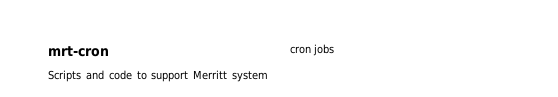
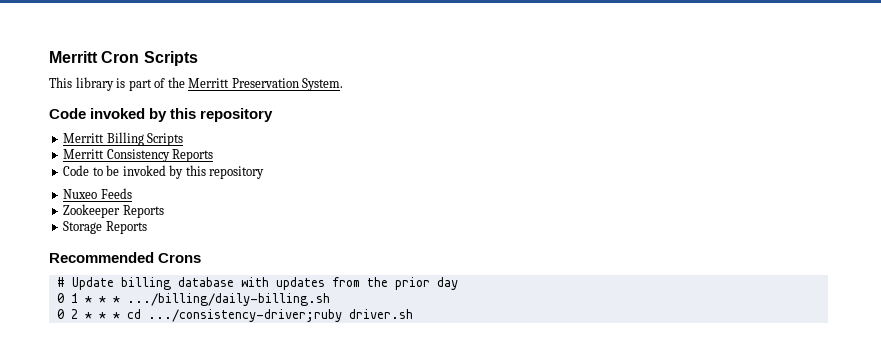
- mrt-cron
- Scripts and code to support Merritt system cron jobs
+ Merritt Cron Scripts
+ This library is part of the Merritt Preservation System.
+ Code invoked by this repository
+ Merritt Billing Scripts
+ Merritt Consistency Reports
+ Code to be invoked by this repository
+ Nuxeo Feeds
+ Zookeeper Reports
+ Storage Reports
+ Recommended Crons
+ # Update billing database with updates from the prior day
+ 0 1 * * * .../billing/daily-billing.sh
+ 0 2 * * * cd .../consistency-driver;ruby driver.sh

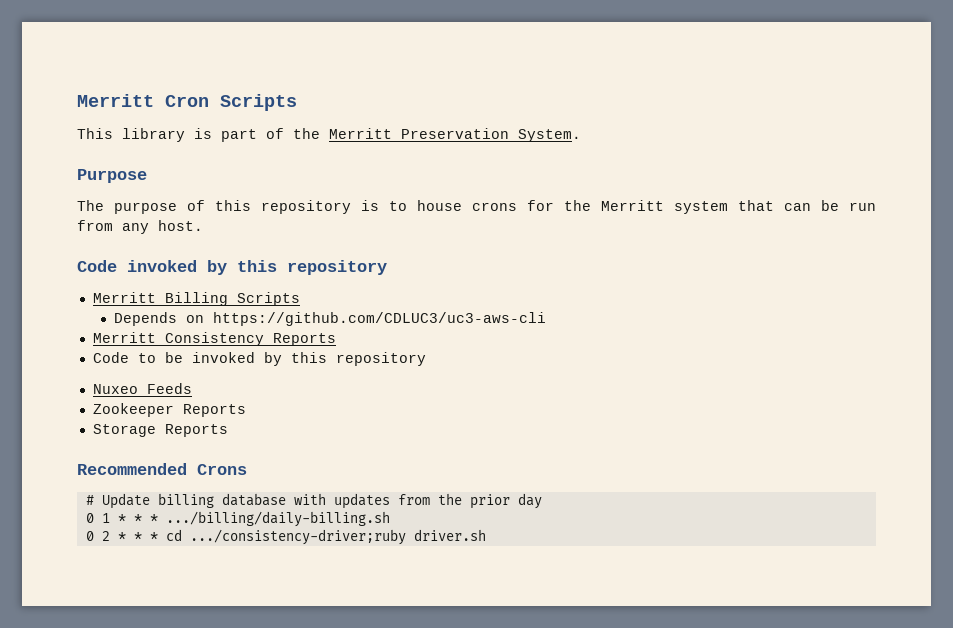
+ Purpose
+ The purpose of this repository is to house crons for the Merritt system that can be run from any host.
+ Depends on https://github.com/CDLUC3/uc3-aws-cli

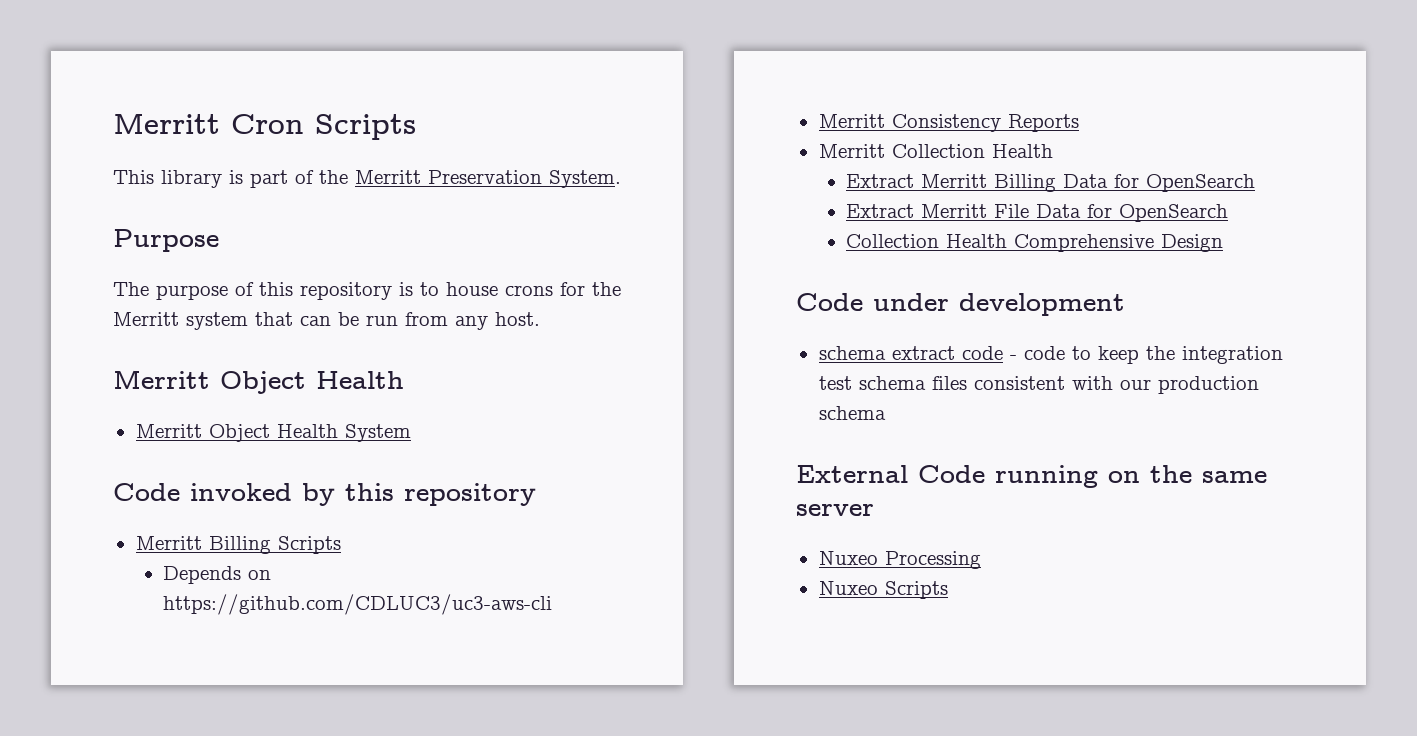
  The purpose of this repository is to house crons for the Merritt system that can be run from any host.
+ Merritt Object Health
+ Merritt Object Health System
- Code to be invoked by this repository
- Nuxeo Feeds
- Zookeeper Reports
- Storage Reports
- Recommended Crons
- # Update billing database with updates from the prior day
- 0 1 * * * .../billing/daily-billing.sh
- 0 2 * * * cd .../consistency-driver;ruby driver.sh
+ Merritt Collection Health
+ Extract Merritt Billing Data for OpenSearch
+ Extract Merritt File Data for OpenSearch
+ Collection Health Comprehensive Design
+ Code under development
+ schema extract code - code to keep the integration test schema files consistent with our production schema
+ External Code running on the same server
+ Nuxeo Processing
+ Nuxeo Scripts

